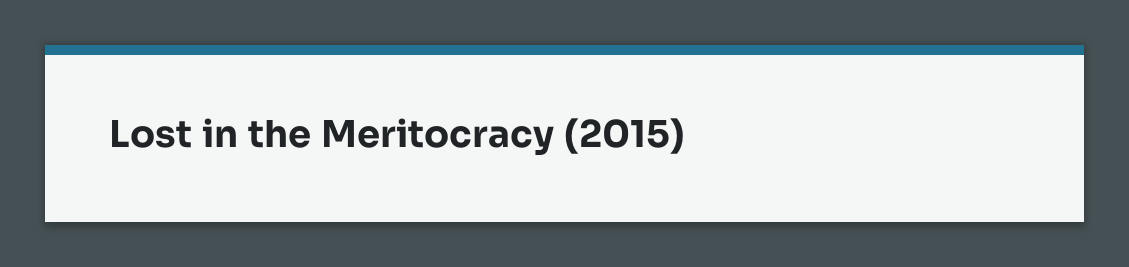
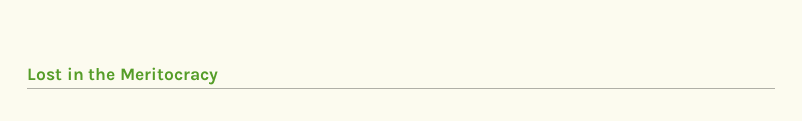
- Lost in the Meritocracy (2015)
+ Lost in the Meritocracy

